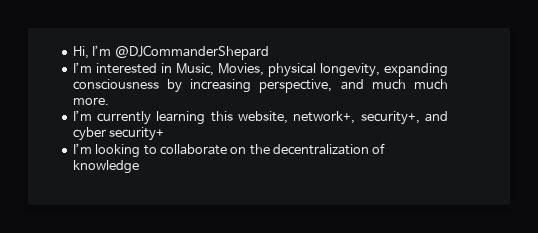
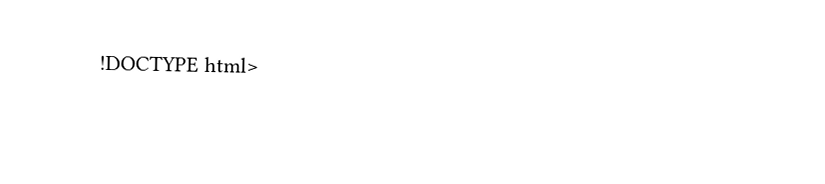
- Hi, I’m @DJCommanderShepard
- I’m interested in Music, Movies, physical longevity, expanding consciousness by increasing perspective, and much much more.
- I’m currently learning this website, network+, security+, and cyber security+
- I’m looking to collaborate on the decentralization of knowledge
+ !DOCTYPE html>

